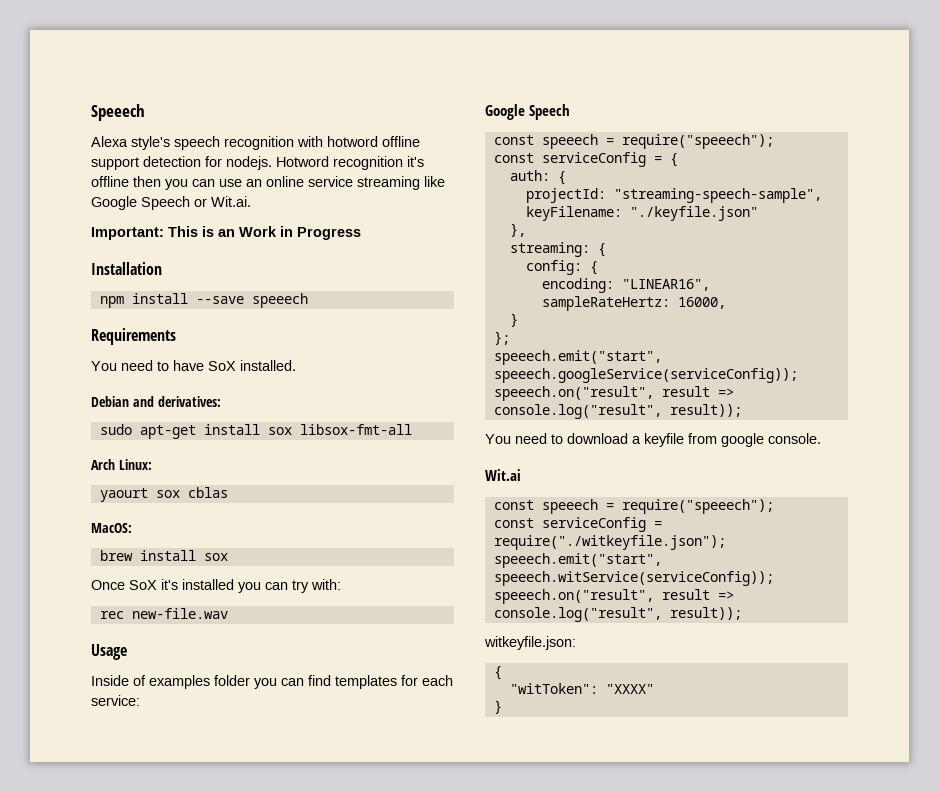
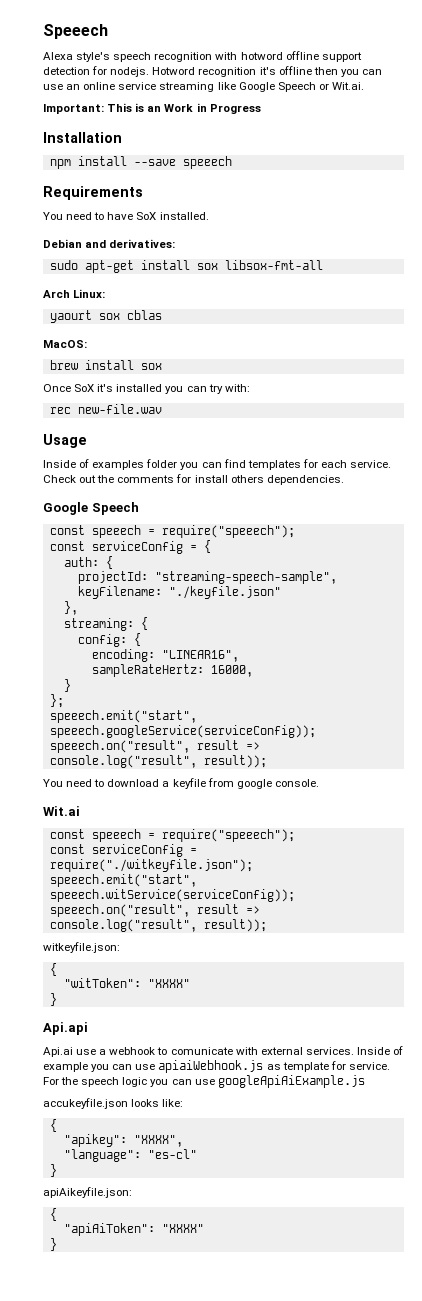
- Inside of examples folder you can find templates for each service:
+ Inside of examples folder you can find templates for each service. Check out the comments for install others dependencies.
+ Api.api
+ Api.ai use a webhook to comunicate with external services. Inside of example you can use apiaiWebhook.js as template for service. For the speech logic you can use googleApiAiExample.js
+ accukeyfile.json looks like:
+ {
+ "apikey": "XXXX",
+ "language": "es-cl"
+ }
+ apiAikeyfile.json:
+ {
+ "apiAiToken": "XXXX"
+ }

